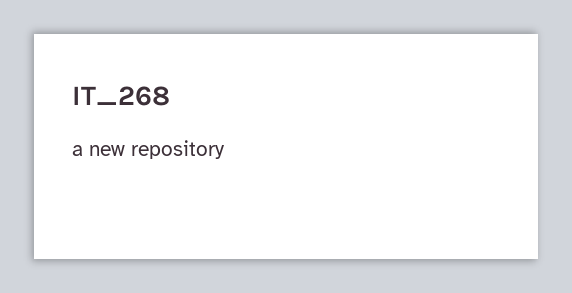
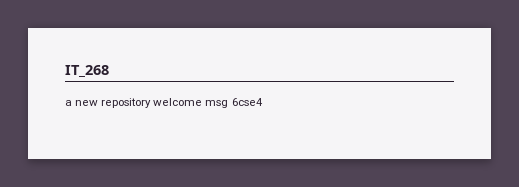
- a new repository
+ a new repository welcome msg 6cse4

